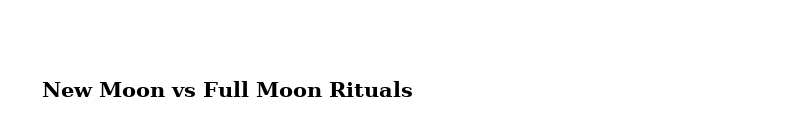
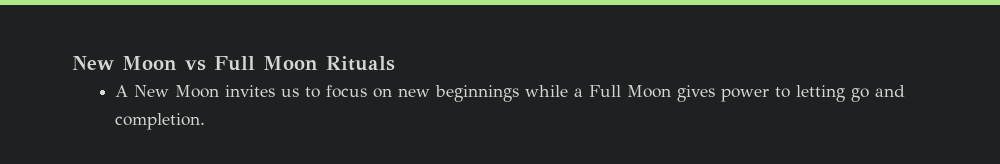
+ A New Moon invites us to focus on new beginnings while a Full Moon gives power to letting go and completion.

